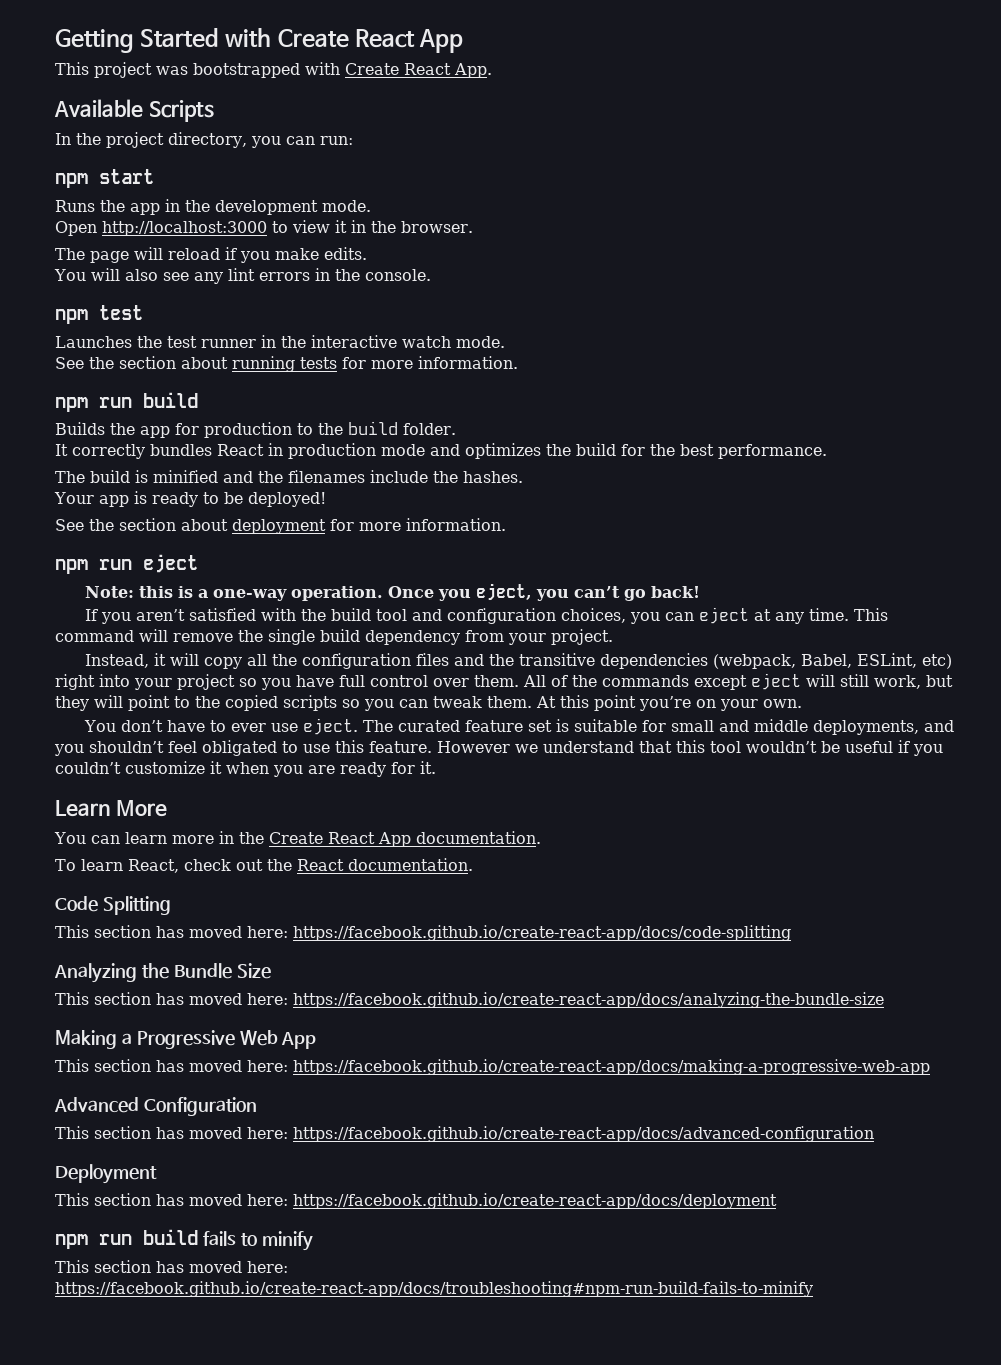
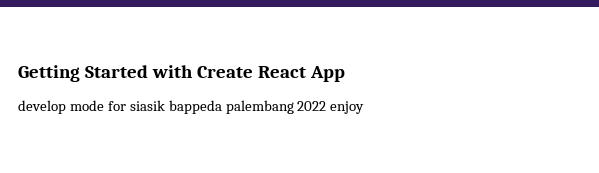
- This project was bootstrapped with Create React App.
- Available Scripts
- In the project directory, you can run:
- npm start
- Runs the app in the development mode.
- Open http://localhost:3000 to view it in the browser.
- The page will reload if you make edits.
- You will also see any lint errors in the console.
- npm test
- Launches the test runner in the interactive watch mode.
- See the section about running tests for more information.
- npm run build
- Builds the app for production to the build folder.
- It correctly bundles React in production mode and optimizes the build for the best performance.
- The build is minified and the filenames include the hashes.
- Your app is ready to be deployed!
- See the section about deployment for more information.
- npm run eject
- Note: this is a one-way operation. Once you eject, you can’t go back!
- If you aren’t satisfied with the build tool and configuration choices, you can eject at any time. This command will remove the single build dependency from your project.
- Instead, it will copy all the configuration files and the transitive dependencies (webpack, Babel, ESLint, etc) right into your project so you have full control over them. All of the commands except eject will still work, but they will point to the copied scripts so you can tweak them. At this point you’re on your own.
- You don’t have to ever use eject. The curated feature set is suitable for small and middle deployments, and you shouldn’t feel obligated to use this feature. However we understand that this tool wouldn’t be useful if you couldn’t customize it when you are ready for it.
- Learn More
- You can learn more in the Create React App documentation.
- To learn React, check out the React documentation.
- Code Splitting
- This section has moved here: https://facebook.github.io/create-react-app/docs/code-splitting
- Analyzing the Bundle Size
- This section has moved here: https://facebook.github.io/create-react-app/docs/analyzing-the-bundle-size
- Making a Progressive Web App
- This section has moved here: https://facebook.github.io/create-react-app/docs/making-a-progressive-web-app
- Advanced Configuration
- This section has moved here: https://facebook.github.io/create-react-app/docs/advanced-configuration
- Deployment
- This section has moved here: https://facebook.github.io/create-react-app/docs/deployment
- npm run build fails to minify
- This section has moved here: https://facebook.github.io/create-react-app/docs/troubleshooting#npm-run-build-fails-to-minify
+ develop mode for siasik bappeda palembang 2022 enjoy

